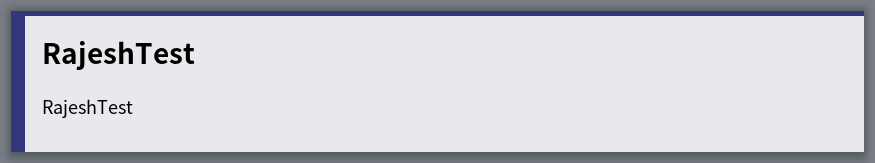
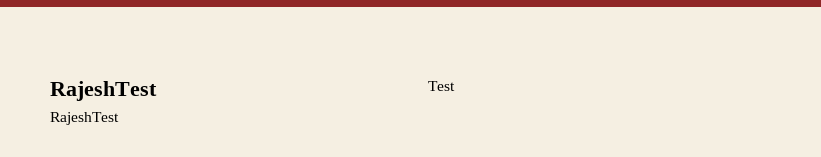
+ Test

